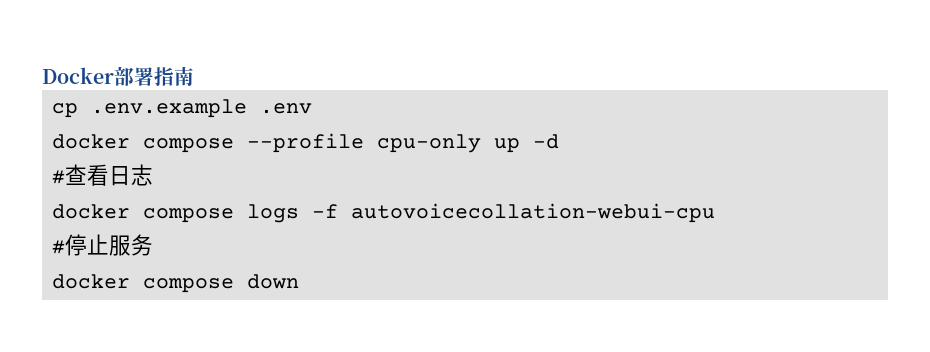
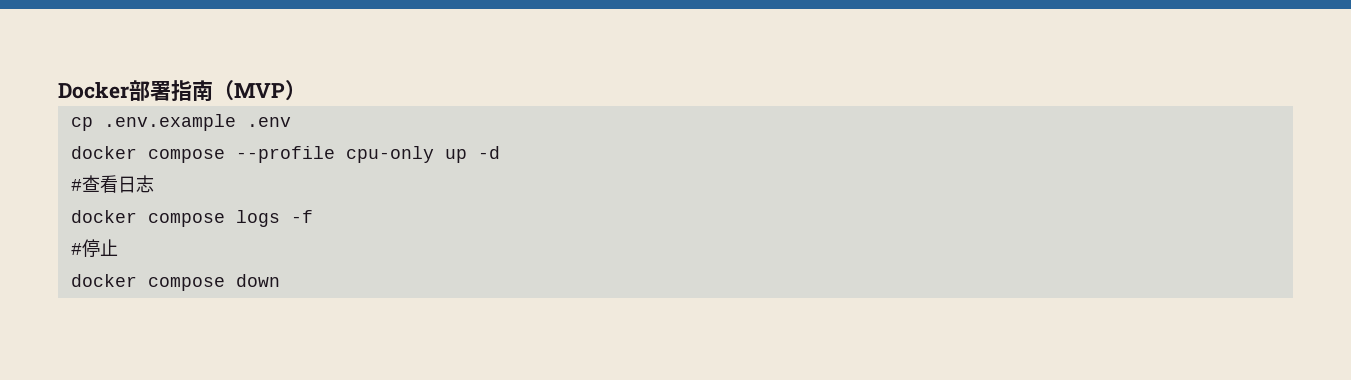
- Docker部署指南
+ Docker部署指南（MVP）
- docker compose logs -f autovoicecollation-webui-cpu
+ docker compose logs -f
- #停止服务
+ #停止

